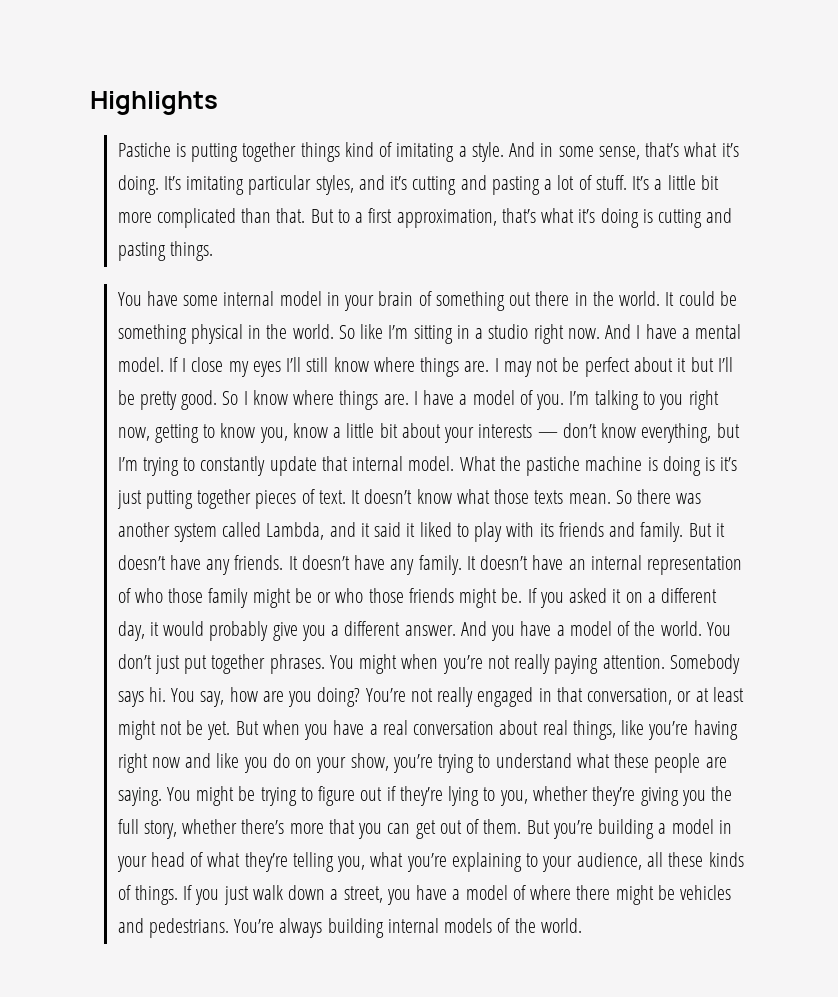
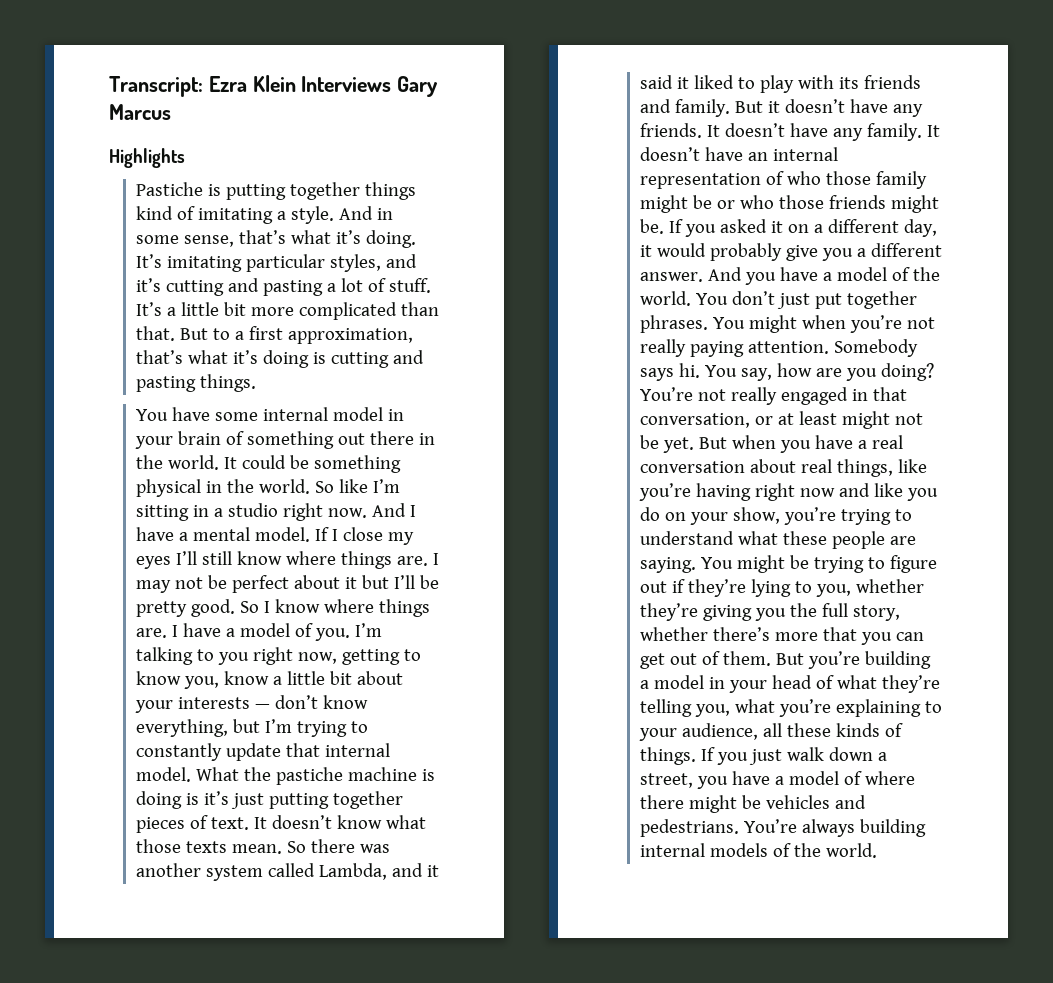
+ Transcript: Ezra Klein Interviews Gary Marcus

